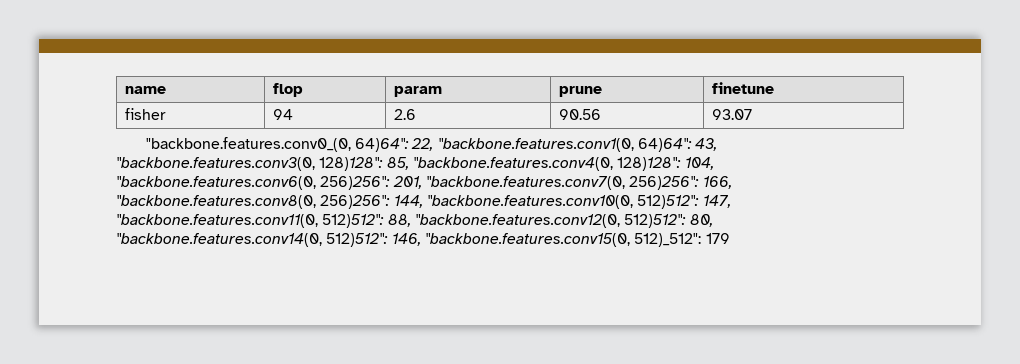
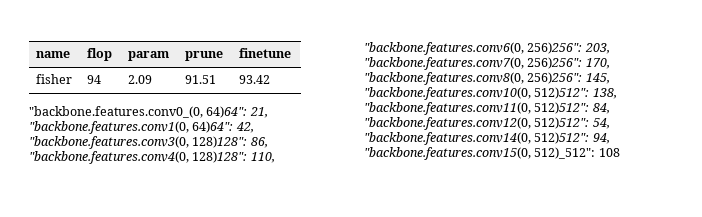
- fisher | 94 | 2.6 | 90.56 | 93.07
+ fisher | 94 | 2.09 | 91.51 | 93.42
- "backbone.features.conv0_(0, 64)64": 22, "backbone.features.conv1(0, 64)64": 43, "backbone.features.conv3(0, 128)128": 85, "backbone.features.conv4(0, 128)128": 104, "backbone.features.conv6(0, 256)256": 201, "backbone.features.conv7(0, 256)256": 166, "backbone.features.conv8(0, 256)256": 144, "backbone.features.conv10(0, 512)512": 147, "backbone.features.conv11(0, 512)512": 88, "backbone.features.conv12(0, 512)512": 80, "backbone.features.conv14(0, 512)512": 146, "backbone.features.conv15(0, 512)_512": 179
+ "backbone.features.conv0_(0, 64)64": 21, "backbone.features.conv1(0, 64)64": 42, "backbone.features.conv3(0, 128)128": 86, "backbone.features.conv4(0, 128)128": 110, "backbone.features.conv6(0, 256)256": 203, "backbone.features.conv7(0, 256)256": 170, "backbone.features.conv8(0, 256)256": 145, "backbone.features.conv10(0, 512)512": 138, "backbone.features.conv11(0, 512)512": 84, "backbone.features.conv12(0, 512)512": 54, "backbone.features.conv14(0, 512)512": 94, "backbone.features.conv15(0, 512)_512": 108

